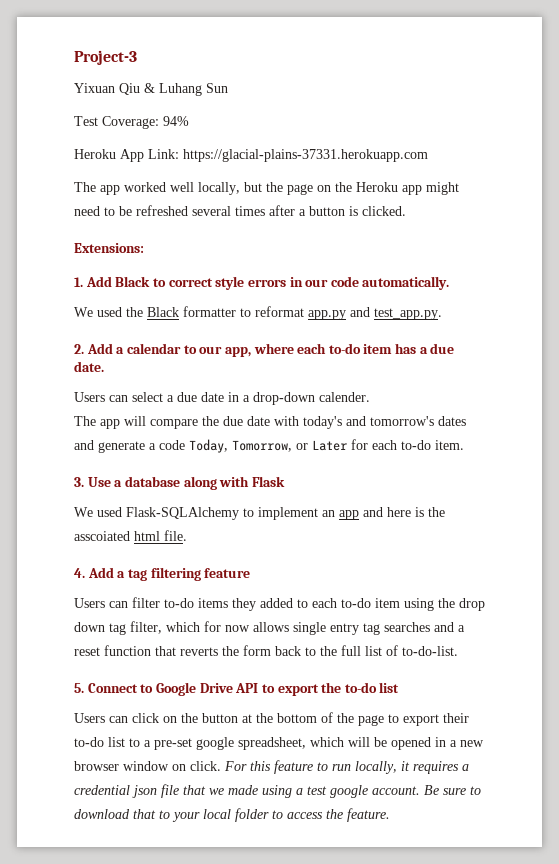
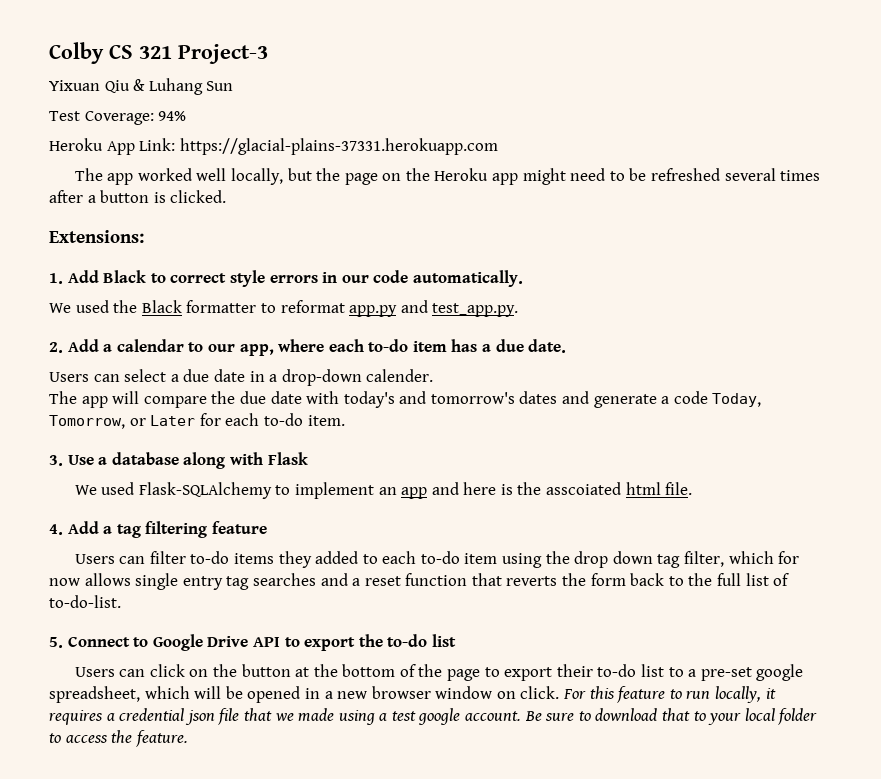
- Project-3
+ Colby CS 321 Project-3

